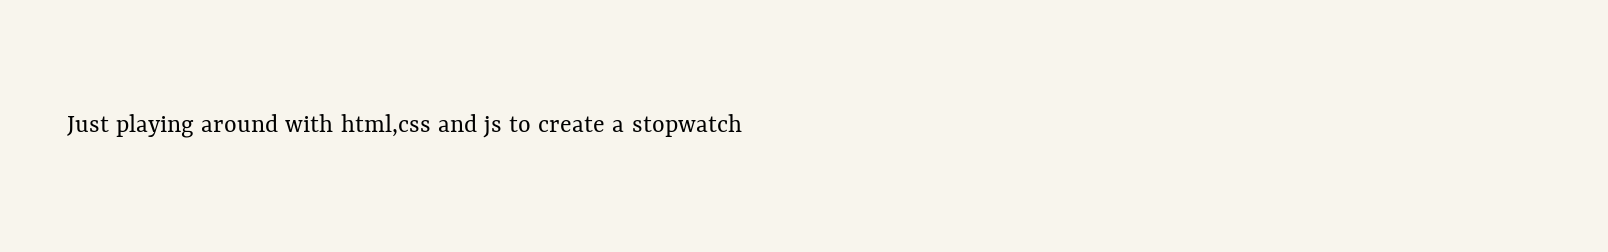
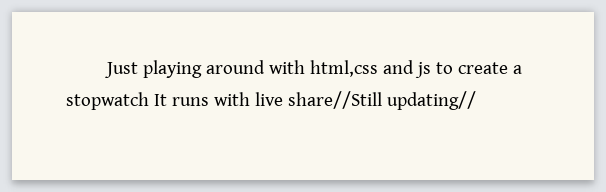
- Just playing around with html,css and js to create a stopwatch
+ Just playing around with html,css and js to create a stopwatch It runs with live share//Still updating//

